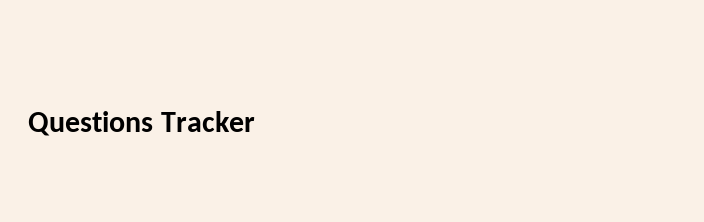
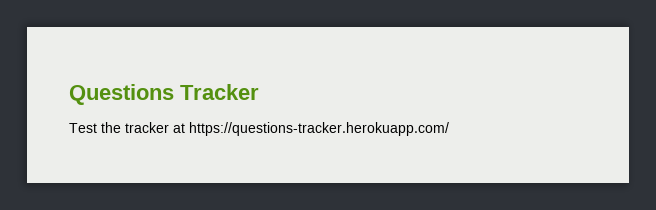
+ Test the tracker at https://questions-tracker.herokuapp.com/

